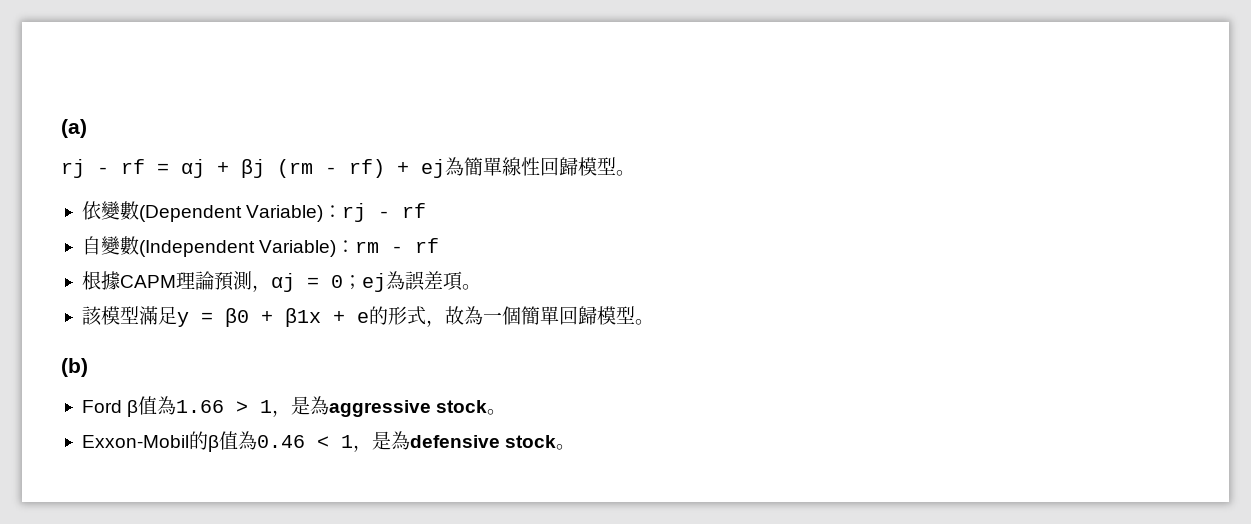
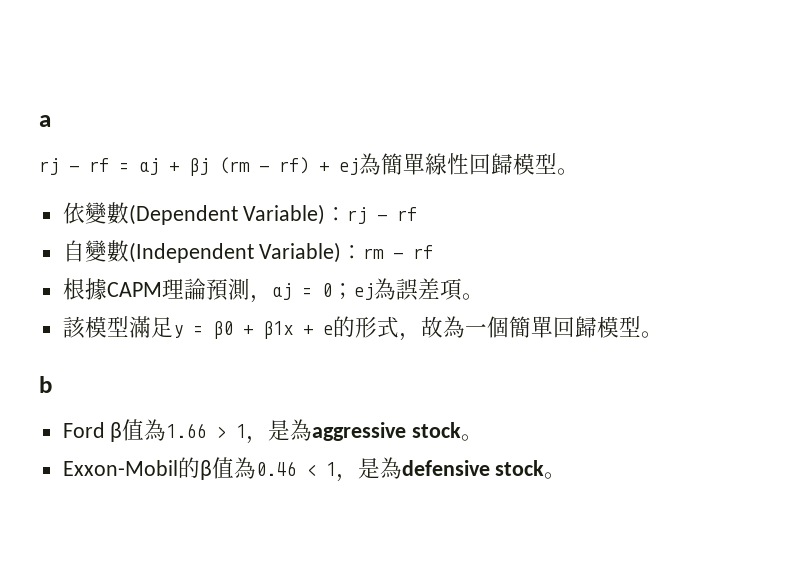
- (a)
+ a
- (b)
+ b

